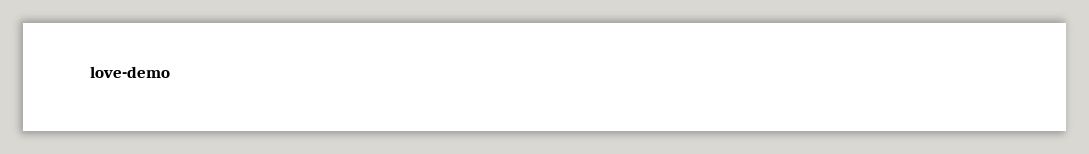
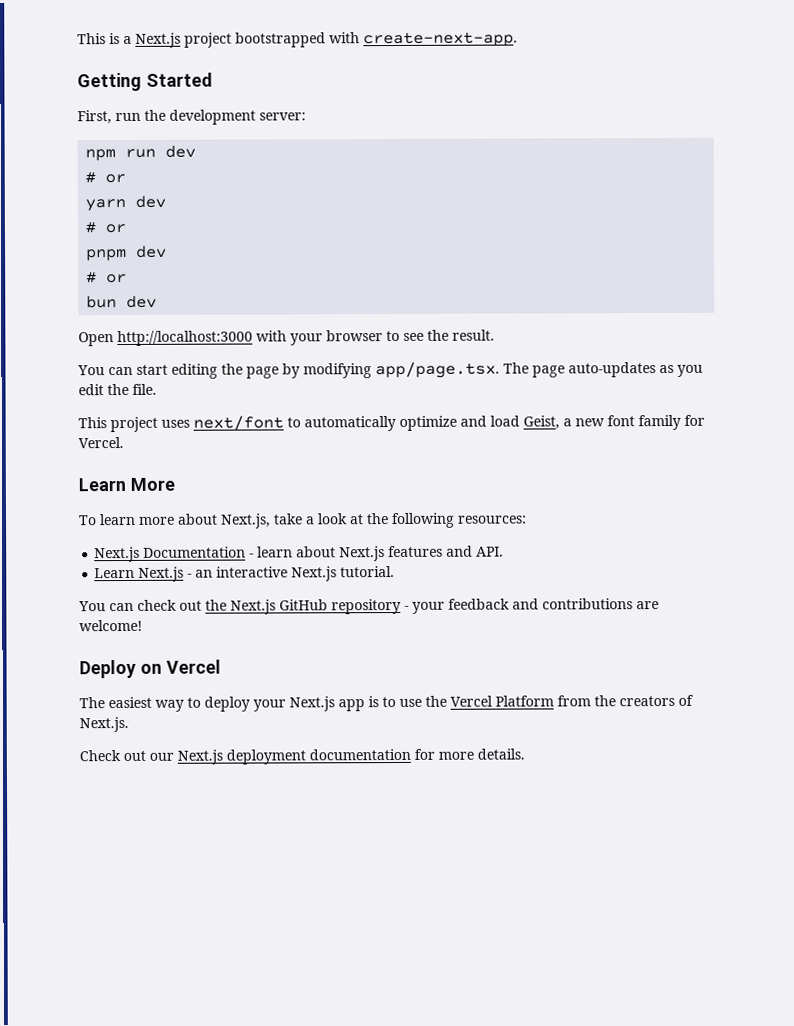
- love-demo
+ This is a Next.js project bootstrapped with create-next-app.
+ Getting Started
+ First, run the development server:
+ npm run dev
+ # or
+ yarn dev
+ # or
+ pnpm dev
+ # or
+ bun dev
+ Open http://localhost:3000 with your browser to see the result.
+ You can start editing the page by modifying app/page.tsx. The page auto-updates as you edit the file.
+ This project uses next/font to automatically optimize and load Geist, a new font family for Vercel.
+ Learn More
+ To learn more about Next.js, take a look at the following resources:
+ Next.js Documentation - learn about Next.js features and API.
+ Learn Next.js - an interactive Next.js tutorial.
+ You can check out the Next.js GitHub repository - your feedback and contributions are welcome!
+ Deploy on Vercel
+ The easiest way to deploy your Next.js app is to use the Vercel Platform from the creators of Next.js.
+ Check out our Next.js deployment documentation for more details.

